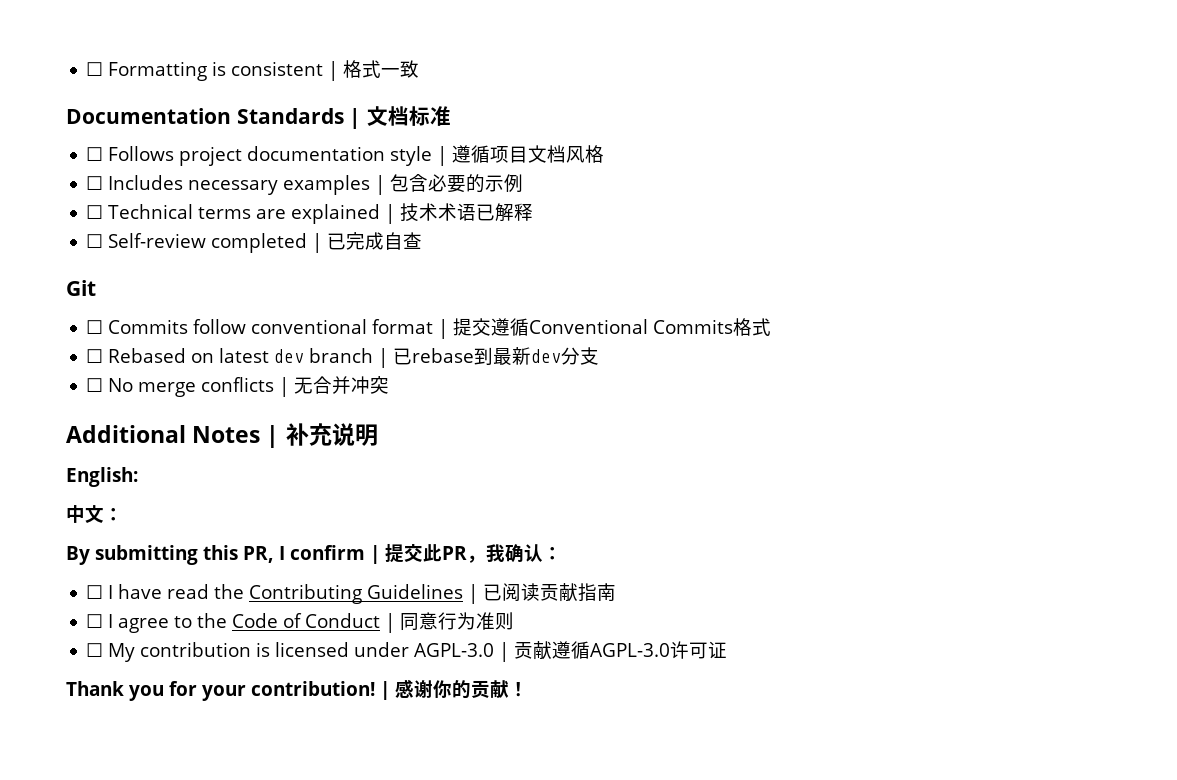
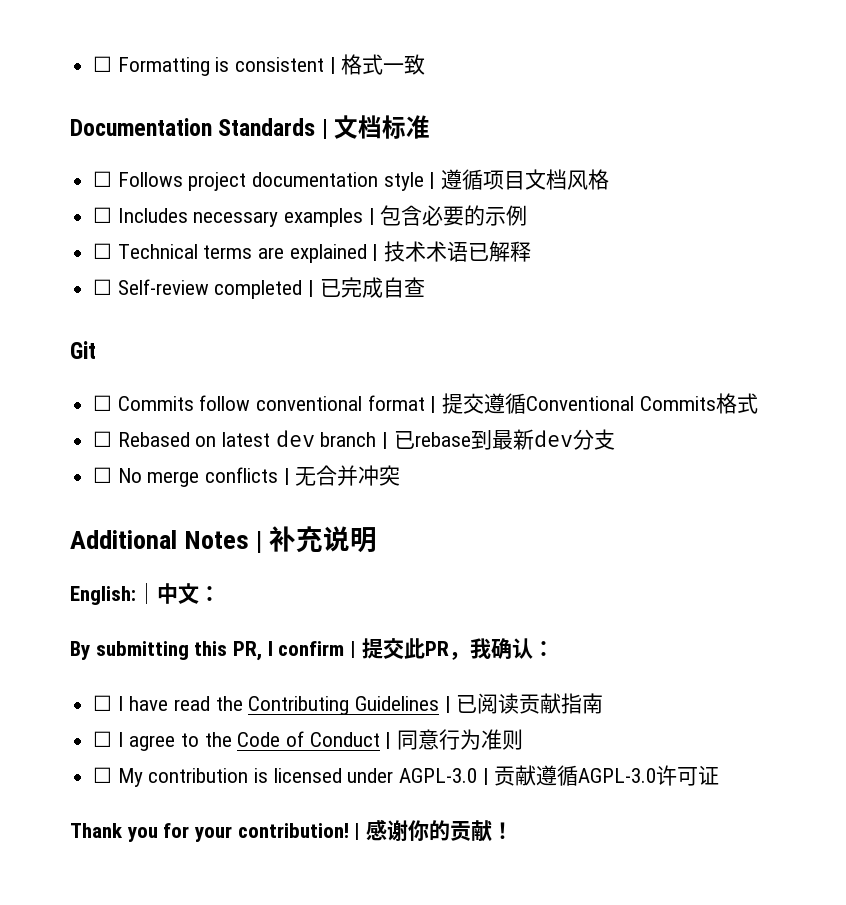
- English:
- 中文：
+ English:｜中文：

